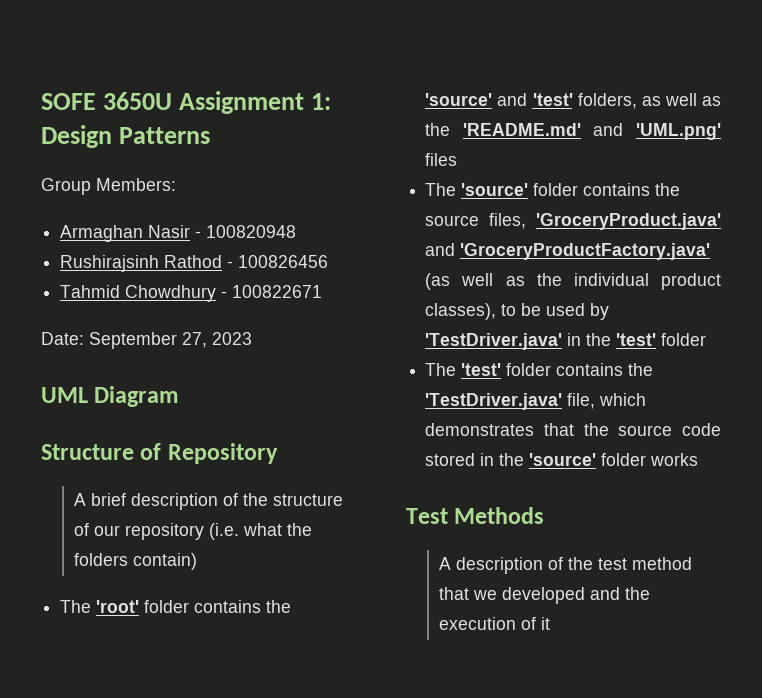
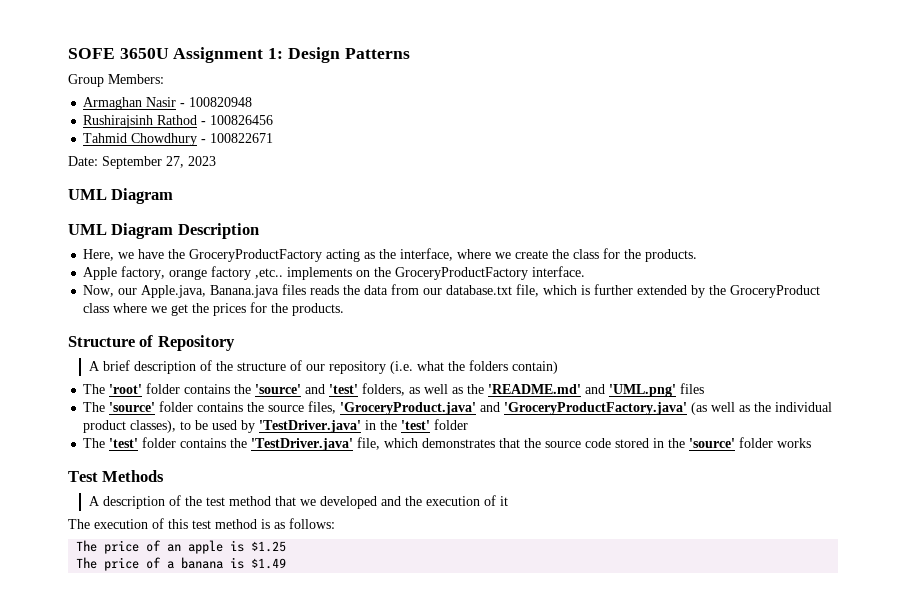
+ UML Diagram Description
+ Here, we have the GroceryProductFactory acting as the interface, where we create the class for the products.
+ Apple factory, orange factory ,etc.. implements on the GroceryProductFactory interface.
+ Now, our Apple.java, Banana.java files reads the data from our database.txt file, which is further extended by the GroceryProduct class where we get the prices for the products.
+ The execution of this test method is as follows:
+ The price of an apple is $1.25
+ The price of a banana is $1.49

